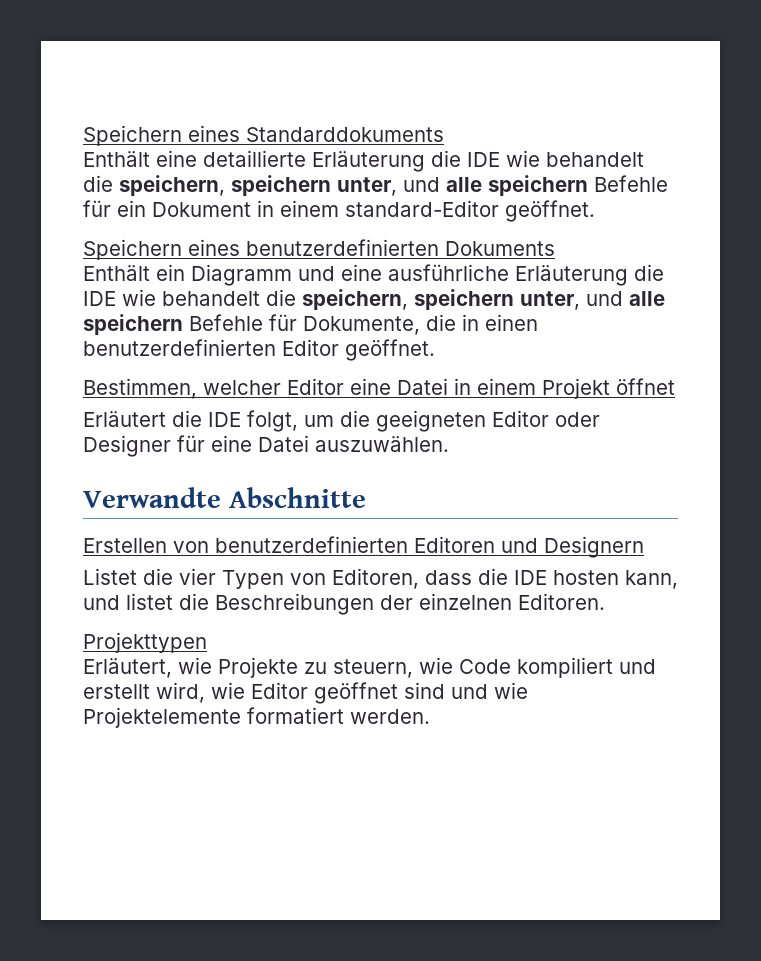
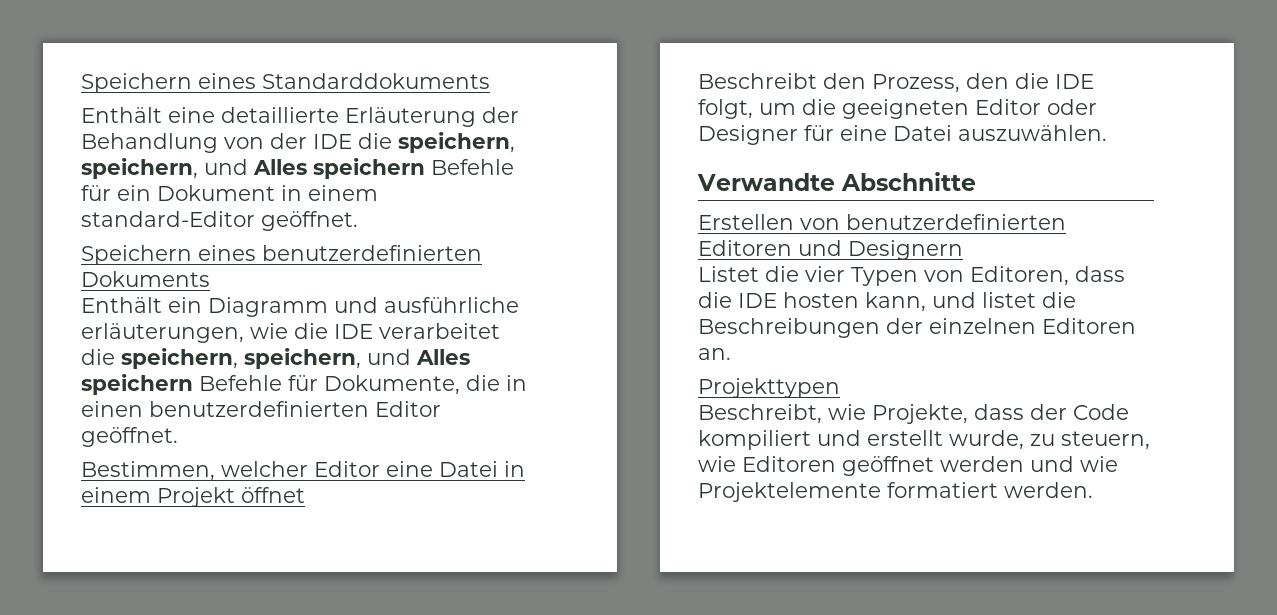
- Enthält eine detaillierte Erläuterung die IDE wie behandelt die speichern, speichern unter, und alle speichern Befehle für ein Dokument in einem standard-Editor geöffnet.
+ Enthält eine detaillierte Erläuterung der Behandlung von der IDE die speichern, speichern, und Alles speichern Befehle für ein Dokument in einem standard-Editor geöffnet.
- Enthält ein Diagramm und eine ausführliche Erläuterung die IDE wie behandelt die speichern, speichern unter, und alle speichern Befehle für Dokumente, die in einen benutzerdefinierten Editor geöffnet.
+ Enthält ein Diagramm und ausführliche erläuterungen, wie die IDE verarbeitet die speichern, speichern, und Alles speichern Befehle für Dokumente, die in einen benutzerdefinierten Editor geöffnet.
- Erläutert die IDE folgt, um die geeigneten Editor oder Designer für eine Datei auszuwählen.
+ Beschreibt den Prozess, den die IDE folgt, um die geeigneten Editor oder Designer für eine Datei auszuwählen.
- Listet die vier Typen von Editoren, dass die IDE hosten kann, und listet die Beschreibungen der einzelnen Editoren.
+ Listet die vier Typen von Editoren, dass die IDE hosten kann, und listet die Beschreibungen der einzelnen Editoren an.
- Erläutert, wie Projekte zu steuern, wie Code kompiliert und erstellt wird, wie Editor geöffnet sind und wie Projektelemente formatiert werden.
+ Beschreibt, wie Projekte, dass der Code kompiliert und erstellt wurde, zu steuern, wie Editoren geöffnet werden und wie Projektelemente formatiert werden.

